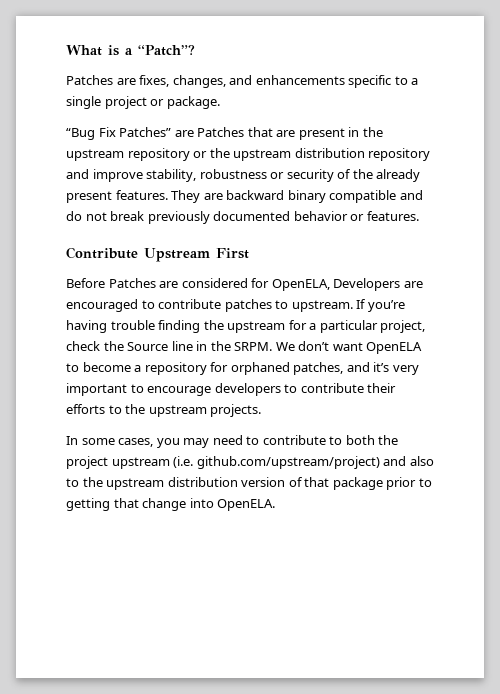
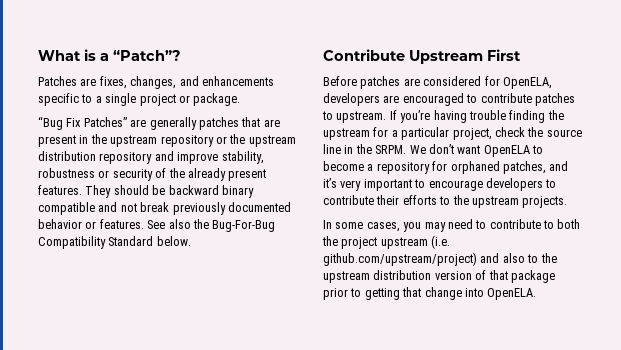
- “Bug Fix Patches” are Patches that are present in the upstream repository or the upstream distribution repository and improve stability, robustness or security of the already present features.
+ “Bug Fix Patches” are generally patches that are present in the upstream repository or the upstream distribution repository and improve stability, robustness or security of the already present features.
- They are backward binary compatible and do not break previously documented behavior or features.
+ They should be backward binary compatible and not break previously documented behavior or features. See also the Bug-For-Bug Compatibility Standard below.
- Before Patches are considered for OpenELA, Developers are encouraged to contribute patches to upstream.
+ Before patches are considered for OpenELA, developers are encouraged to contribute patches to upstream.
- If you’re having trouble finding the upstream for a particular project, check the Source line in the SRPM.
+ If you’re having trouble finding the upstream for a particular project, check the source line in the SRPM.

